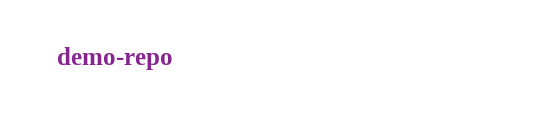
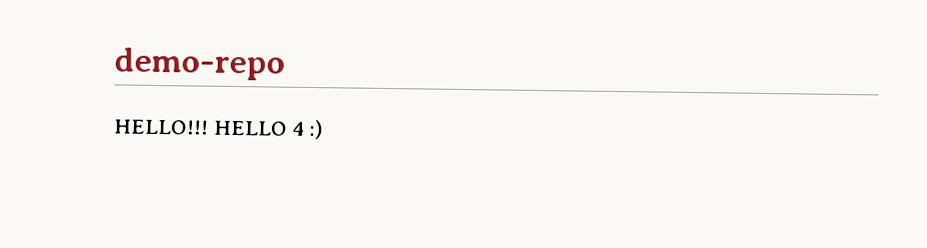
+ HELLO!!! HELLO 4 :)

